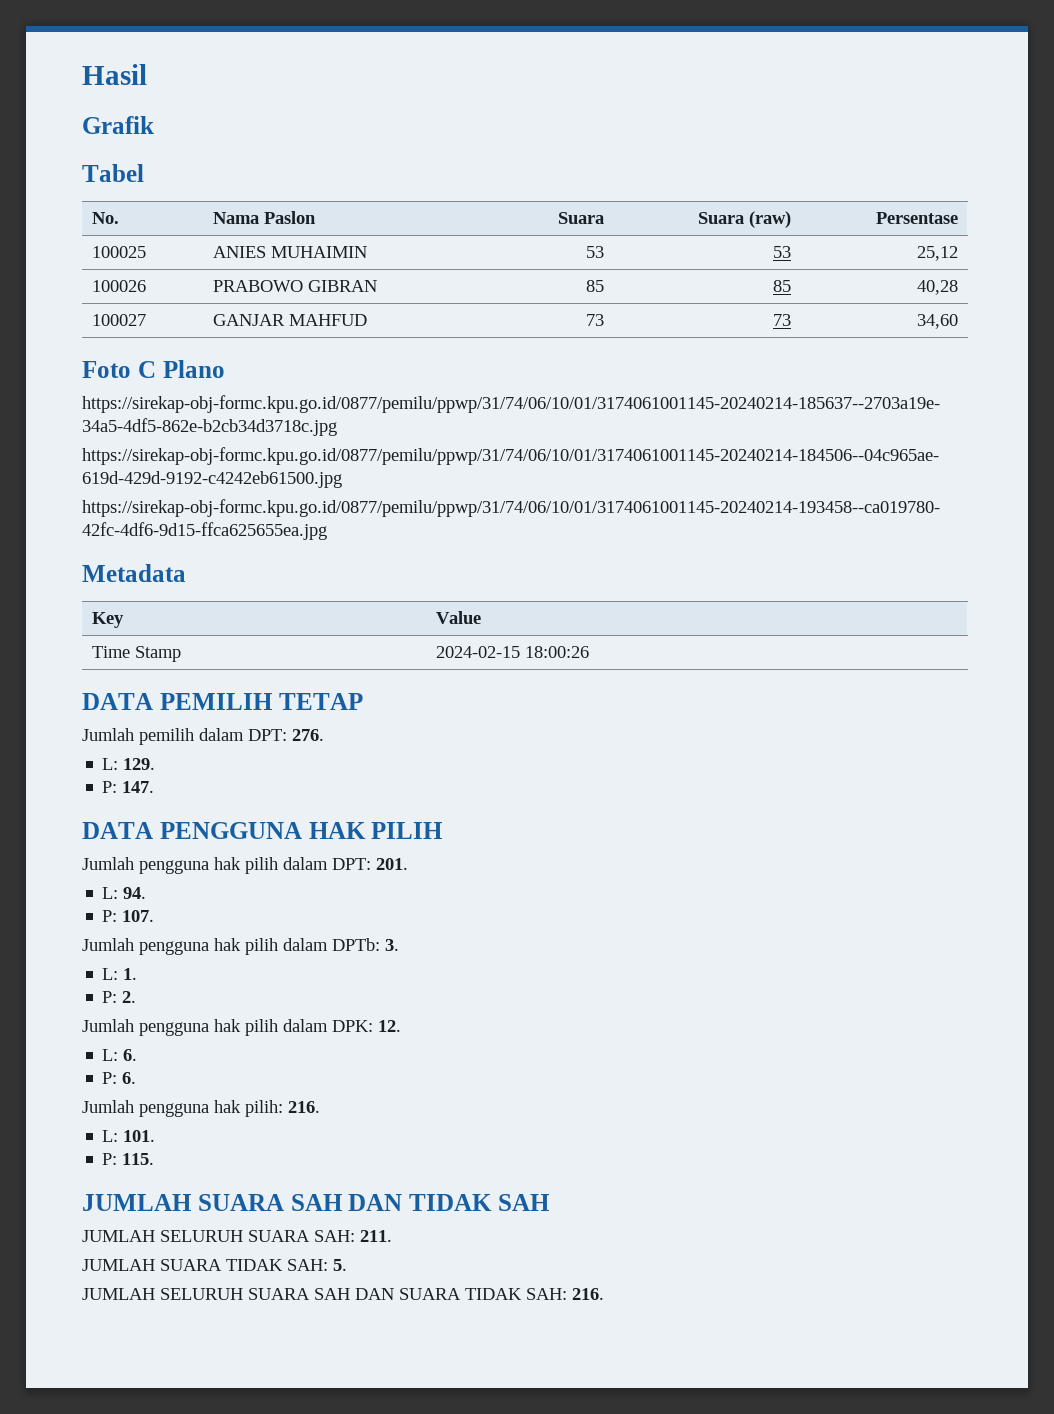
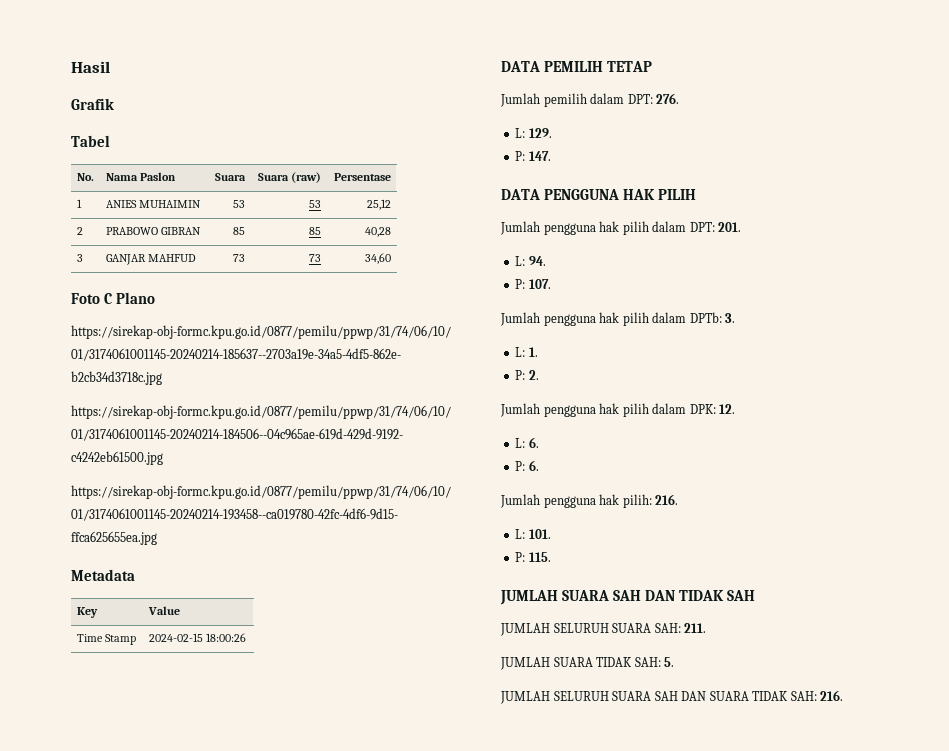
- 100025 | ANIES MUHAIMIN | 53 | 53 | 25,12
+ 1 | ANIES MUHAIMIN | 53 | 53 | 25,12
- 100026 | PRABOWO GIBRAN | 85 | 85 | 40,28
+ 2 | PRABOWO GIBRAN | 85 | 85 | 40,28
- 100027 | GANJAR MAHFUD | 73 | 73 | 34,60
+ 3 | GANJAR MAHFUD | 73 | 73 | 34,60

